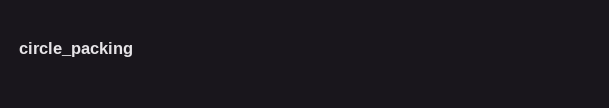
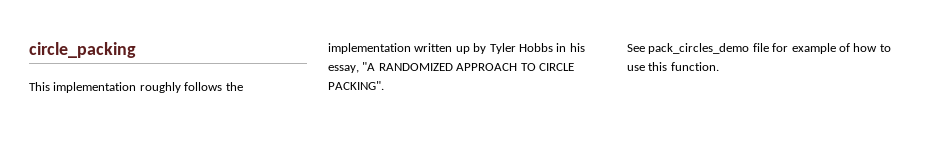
+ This implementation roughly follows the implementation written up by Tyler Hobbs in his essay, "A RANDOMIZED APPROACH TO CIRCLE PACKING".
+ See pack_circles_demo file for example of how to use this function.

